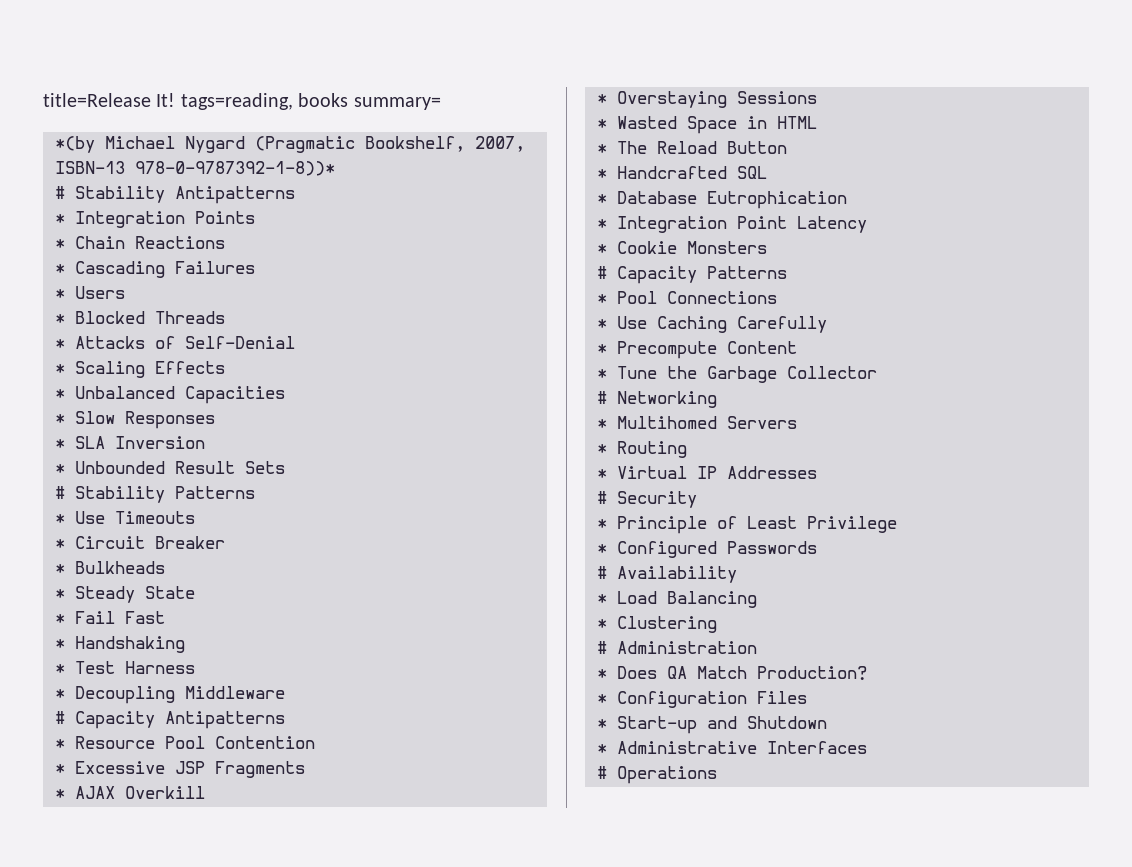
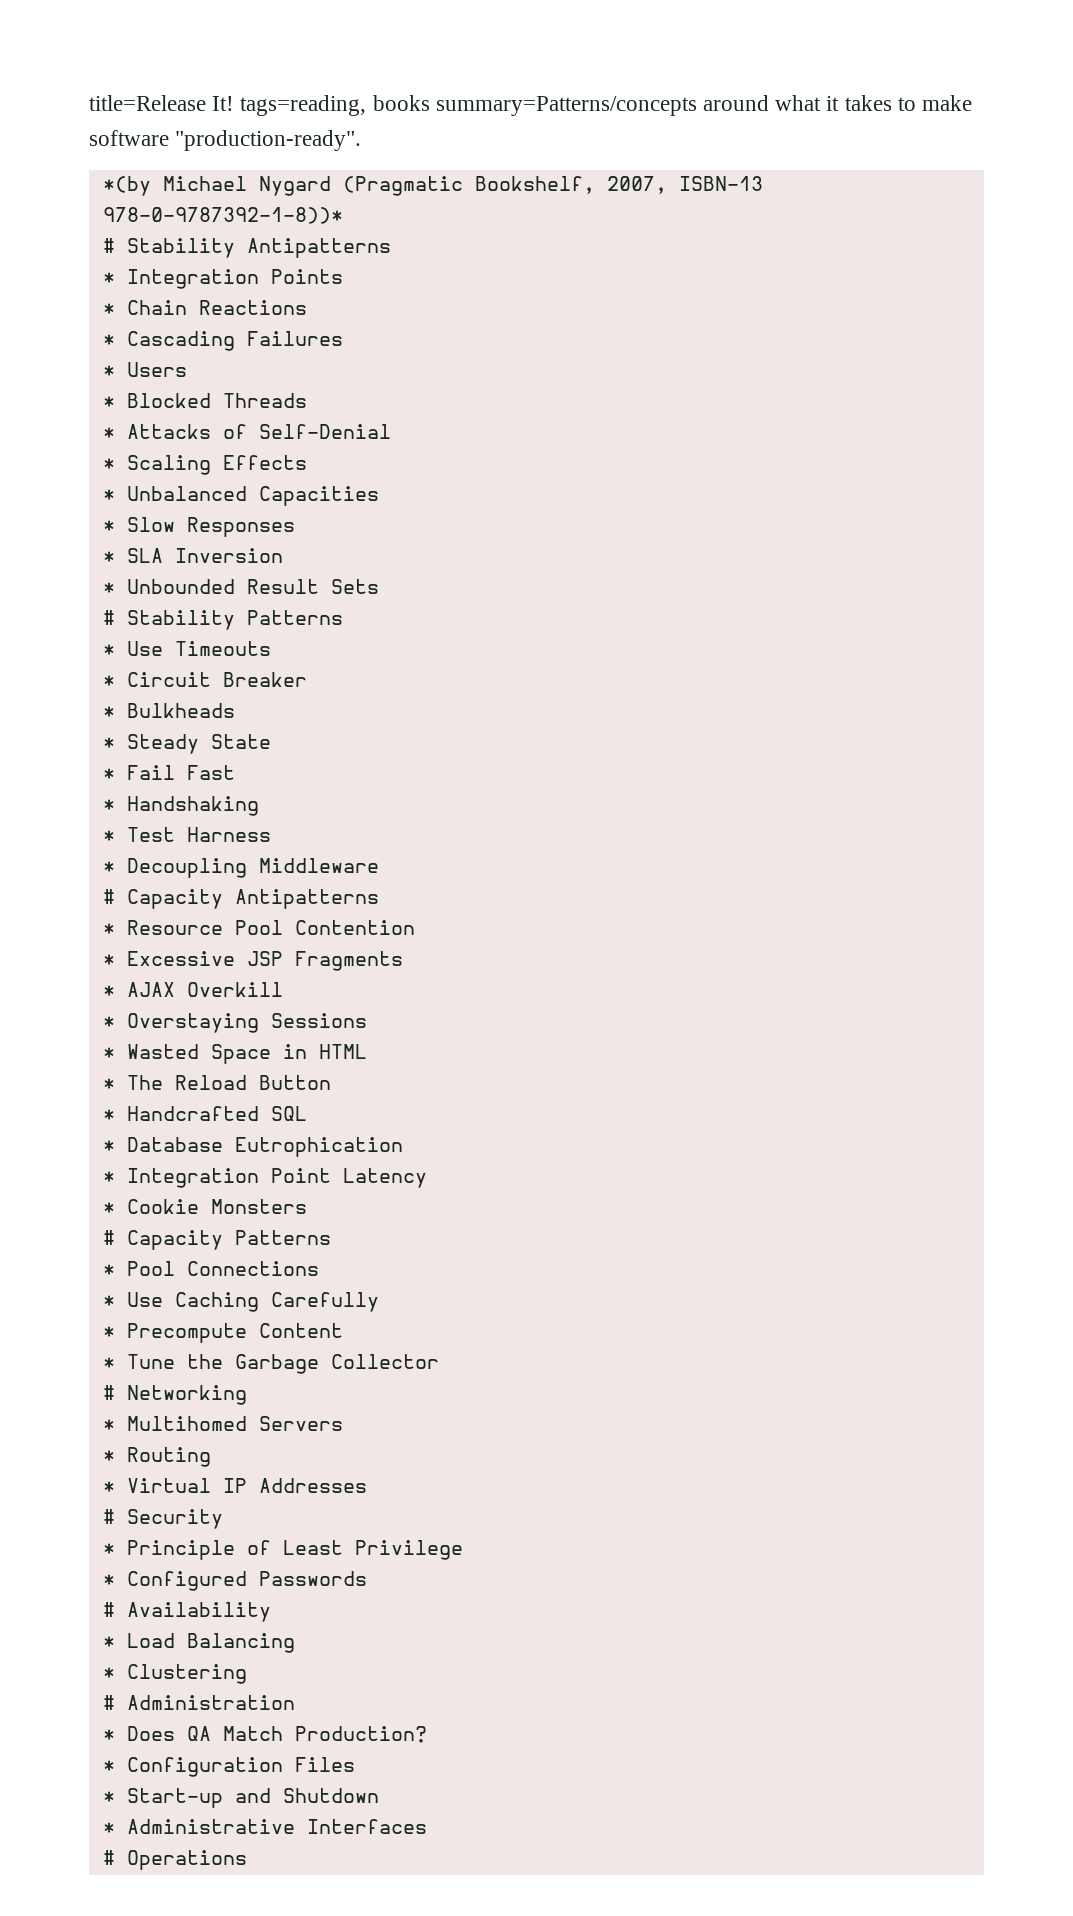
- title=Release It! tags=reading, books summary=
+ title=Release It! tags=reading, books summary=Patterns/concepts around what it takes to make software "production-ready".

